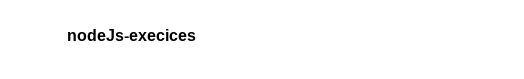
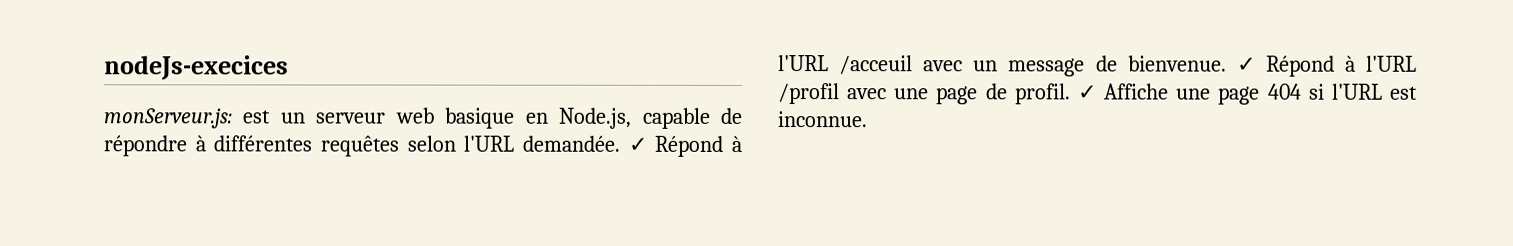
+ monServeur.js: est un serveur web basique en Node.js, capable de répondre à différentes requêtes selon l'URL demandée. ✓ Répond à l'URL /acceuil avec un message de bienvenue. ✓ Répond à l'URL /profil avec une page de profil. ✓ Affiche une page 404 si l'URL est inconnue.

